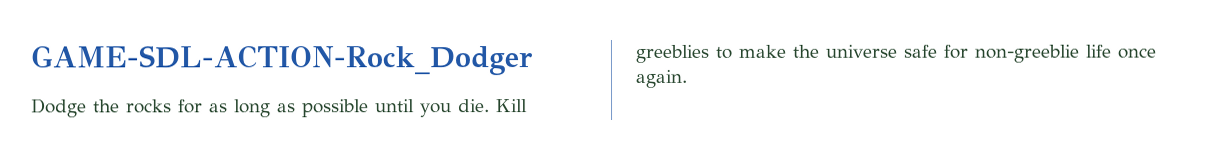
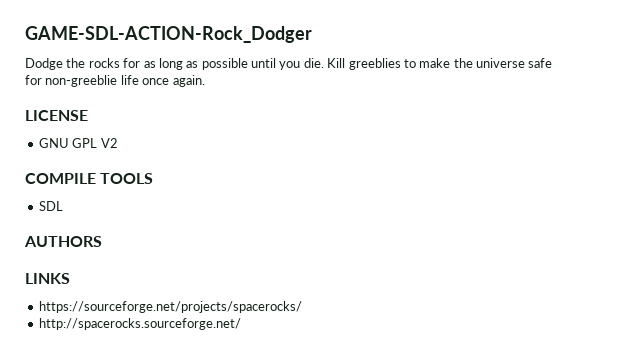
+ LICENSE
+ GNU GPL V2
+ COMPILE TOOLS
+ SDL
+ AUTHORS
+ LINKS
+ https://sourceforge.net/projects/spacerocks/
+ http://spacerocks.sourceforge.net/

